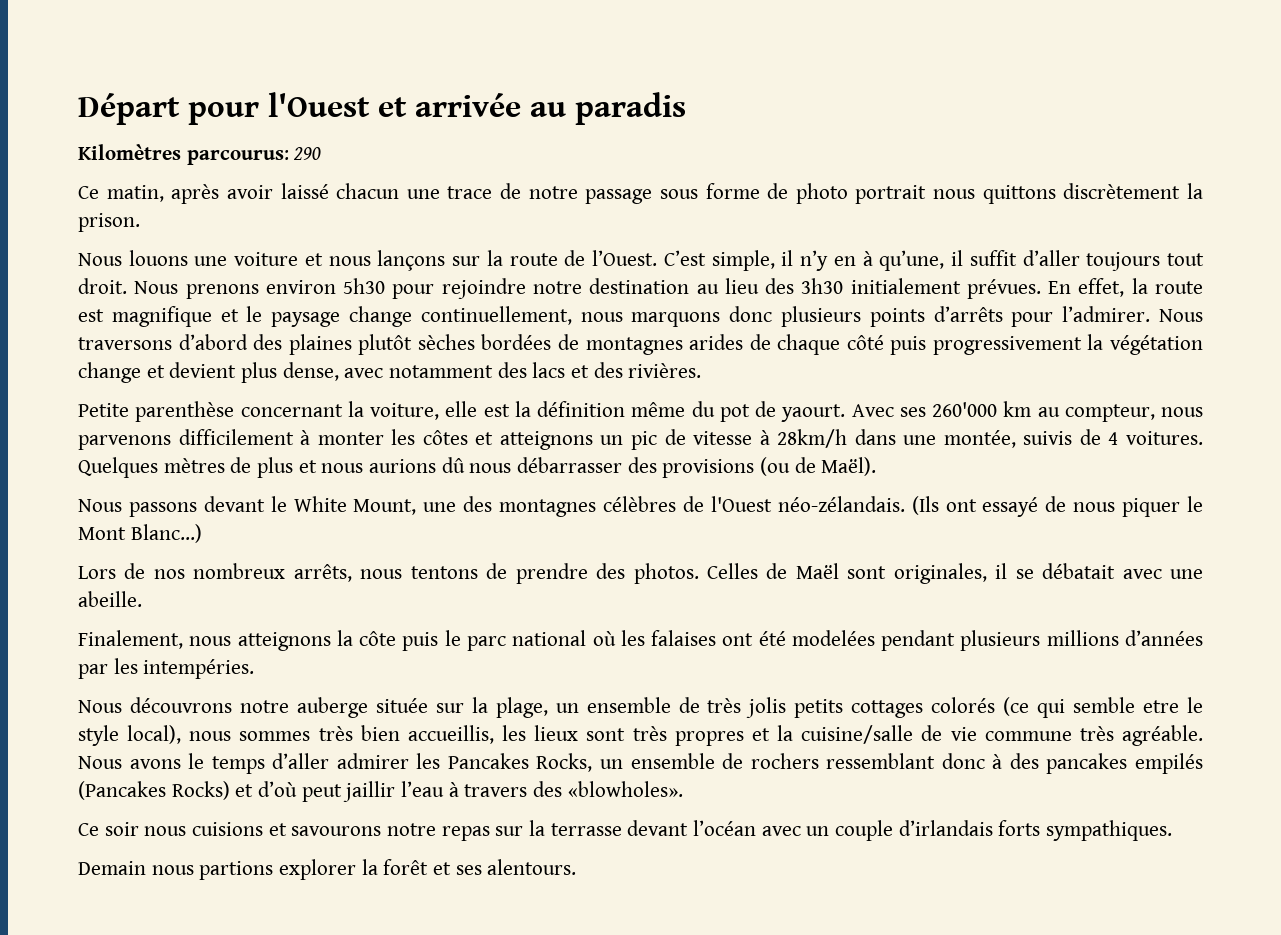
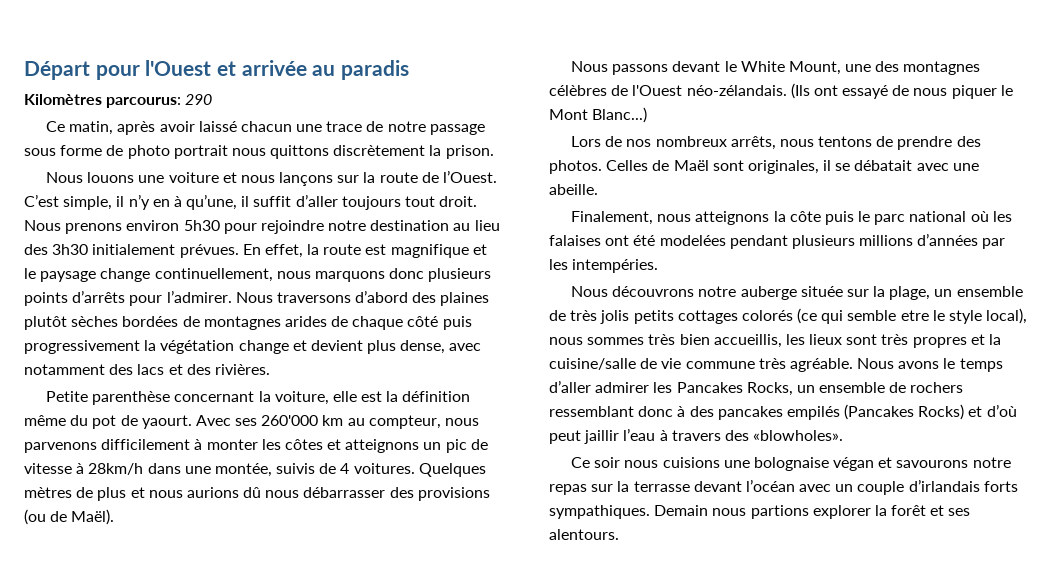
- Ce soir nous cuisions et savourons notre repas sur la terrasse devant l’océan avec un couple d’irlandais forts sympathiques.
- Demain nous partions explorer la forêt et ses alentours.
+ Ce soir nous cuisions une bolognaise végan et savourons notre repas sur la terrasse devant l’océan avec un couple d’irlandais forts sympathiques. Demain nous partions explorer la forêt et ses alentours.

